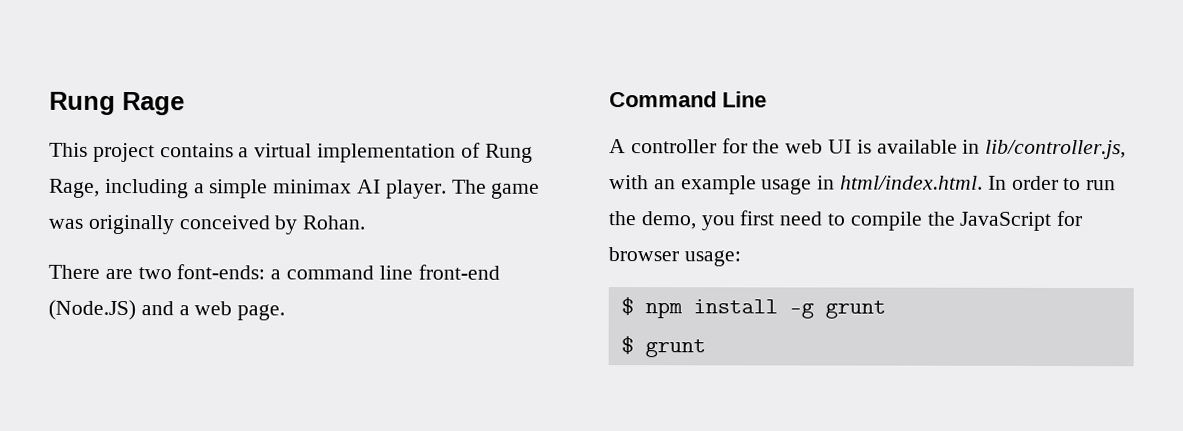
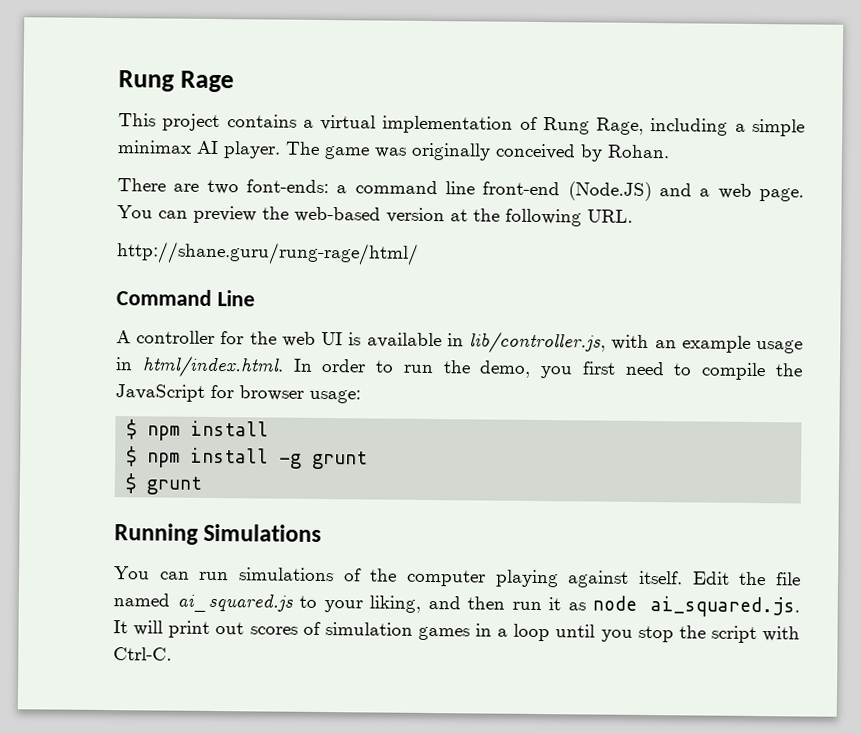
+ You can preview the web-based version at the following URL.
+ http://shane.guru/rung-rage/html/
  A controller for the web UI is available in lib/controller.js, with an example usage in html/index.html. In order to run the demo, you first need to compile the JavaScript for browser usage:
+ $ npm install
+ Running Simulations
+ You can run simulations of the computer playing against itself. Edit the file named ai_squared.js to your liking, and then run it as node ai_squared.js. It will print out scores of simulation games in a loop until you stop the script with Ctrl-C.

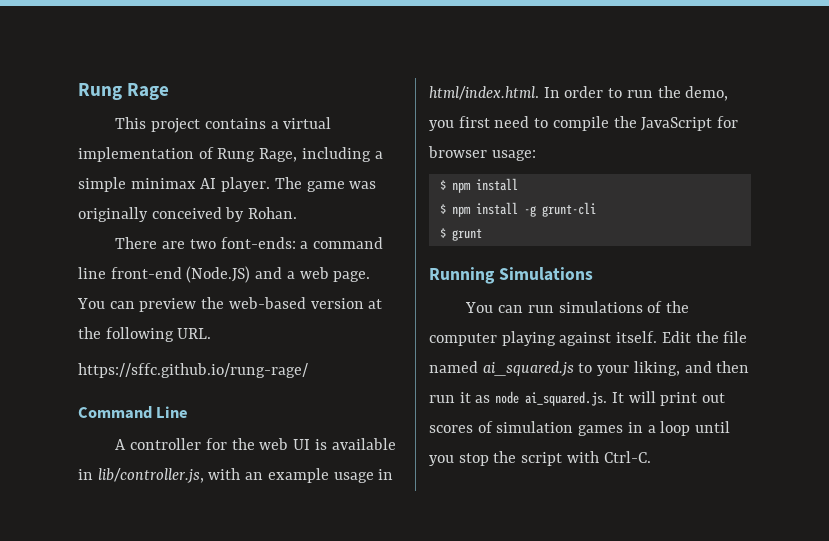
- http://shane.guru/rung-rage/html/
+ https://sffc.github.io/rung-rage/
- $ npm install -g grunt
+ $ npm install -g grunt-cli

